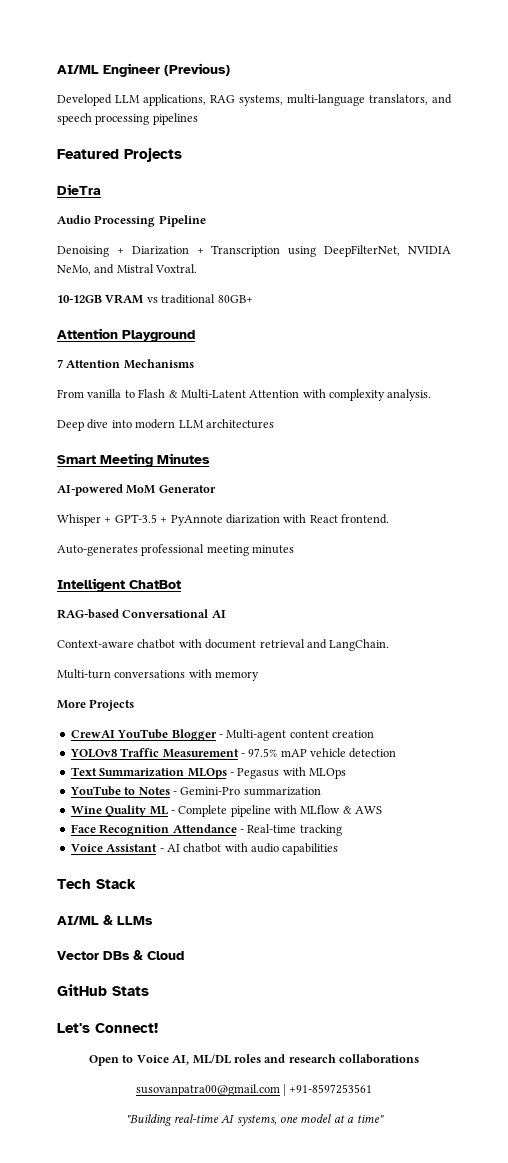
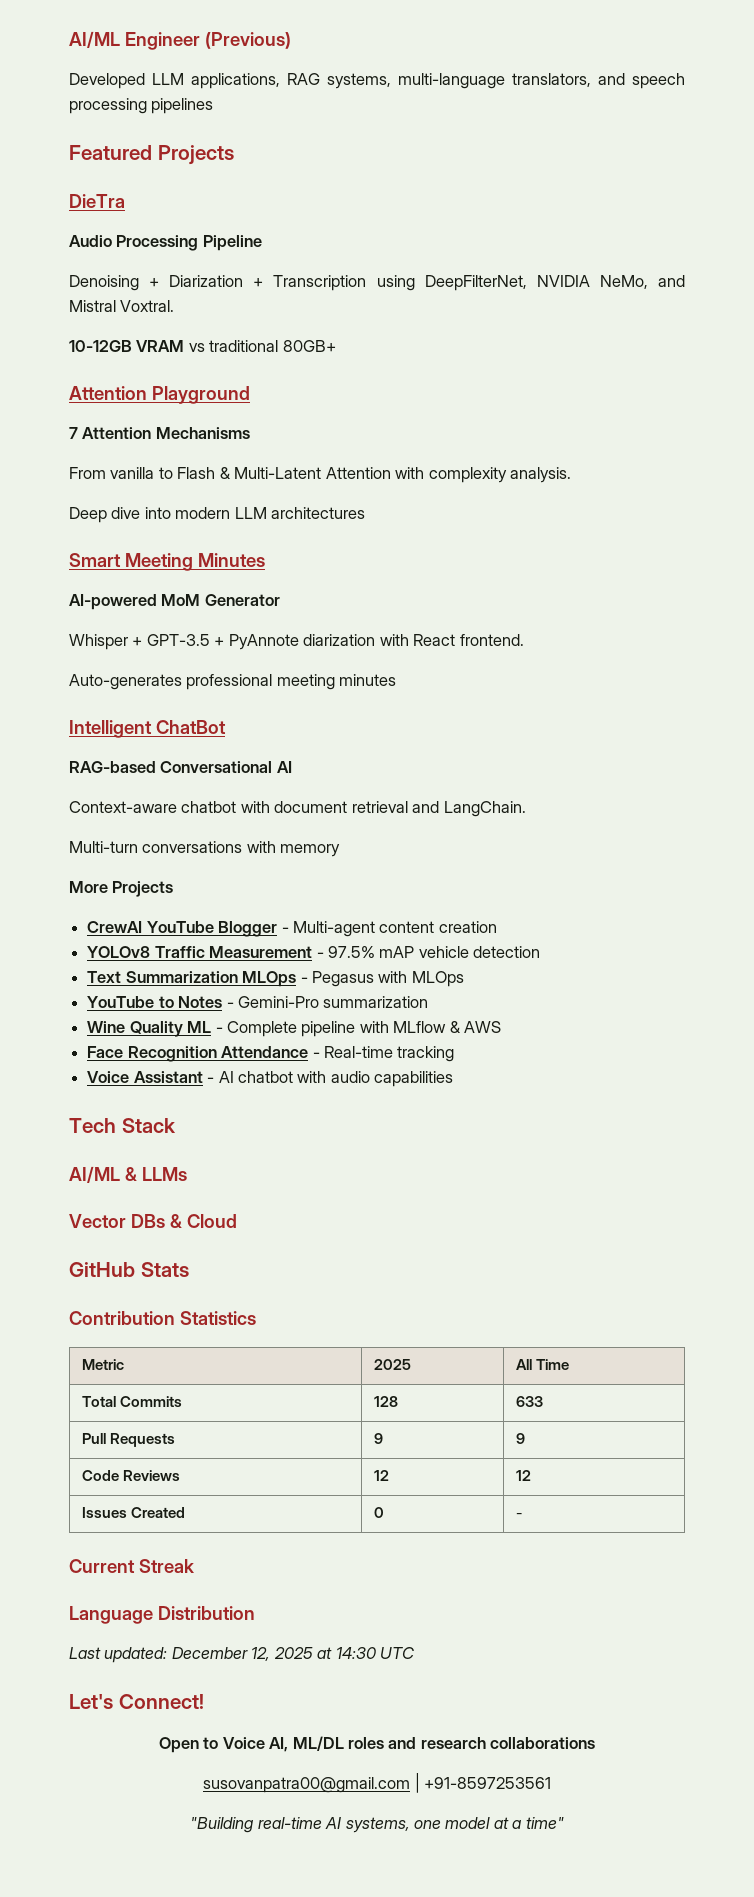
+ Contribution Statistics
+ Metric | 2025 | All Time
+ Total Commits | 128 | 633
+ Pull Requests | 9 | 9
+ Code Reviews | 12 | 12
+ Issues Created | 0 | -
+ Current Streak
+ Language Distribution
+ Last updated: December 12, 2025 at 14:30 UTC

